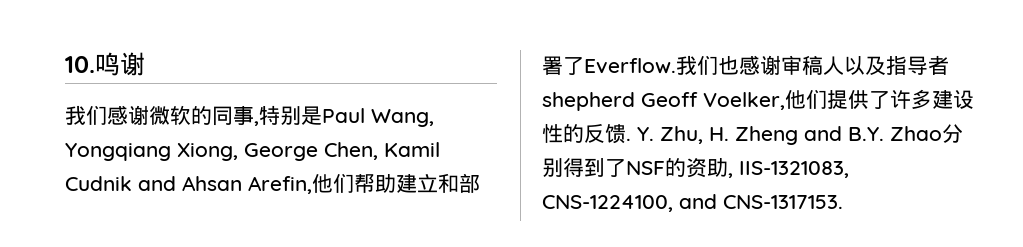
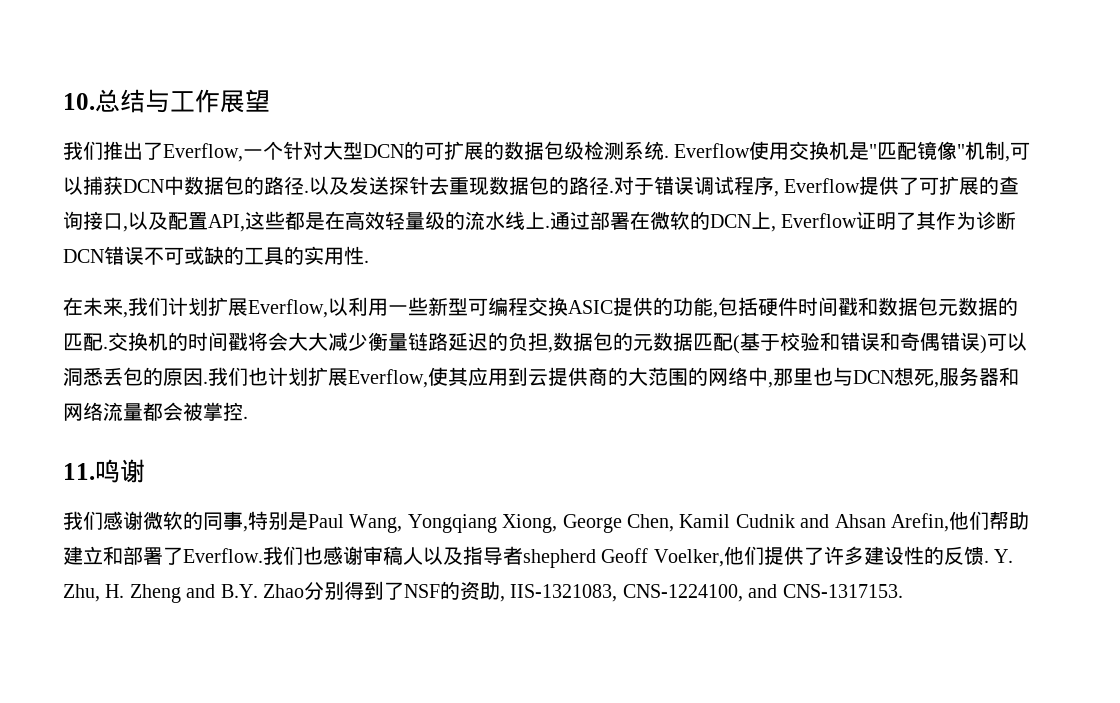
- 10.鸣谢
+ 10.总结与工作展望
+ 我们推出了Everflow,一个针对大型DCN的可扩展的数据包级检测系统. Everflow使用交换机是"匹配镜像"机制,可以捕获DCN中数据包的路径.以及发送探针去重现数据包的路径.对于错误调试程序, Everflow提供了可扩展的查询接口,以及配置API,这些都是在高效轻量级的流水线上.通过部署在微软的DCN上, Everflow证明了其作为诊断DCN错误不可或缺的工具的实用性.
+ 在未来,我们计划扩展Everflow,以利用一些新型可编程交换ASIC提供的功能,包括硬件时间戳和数据包元数据的匹配.交换机的时间戳将会大大减少衡量链路延迟的负担,数据包的元数据匹配(基于校验和错误和奇偶错误)可以洞悉丢包的原因.我们也计划扩展Everflow,使其应用到云提供商的大范围的网络中,那里也与DCN想死,服务器和网络流量都会被掌控.
+ 11.鸣谢

